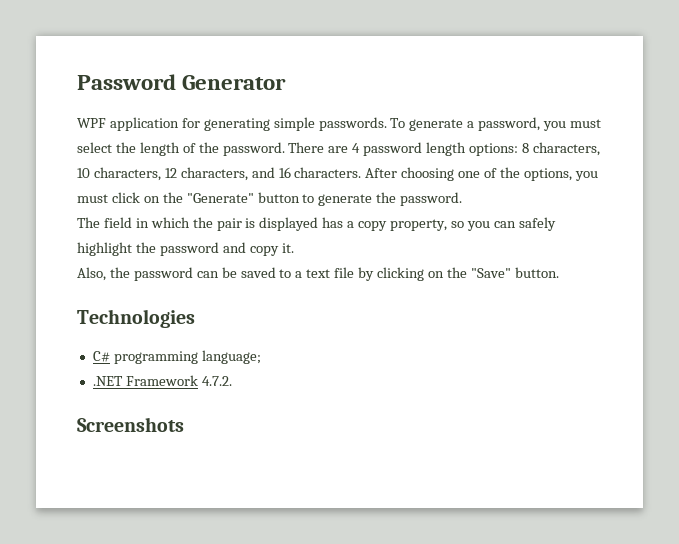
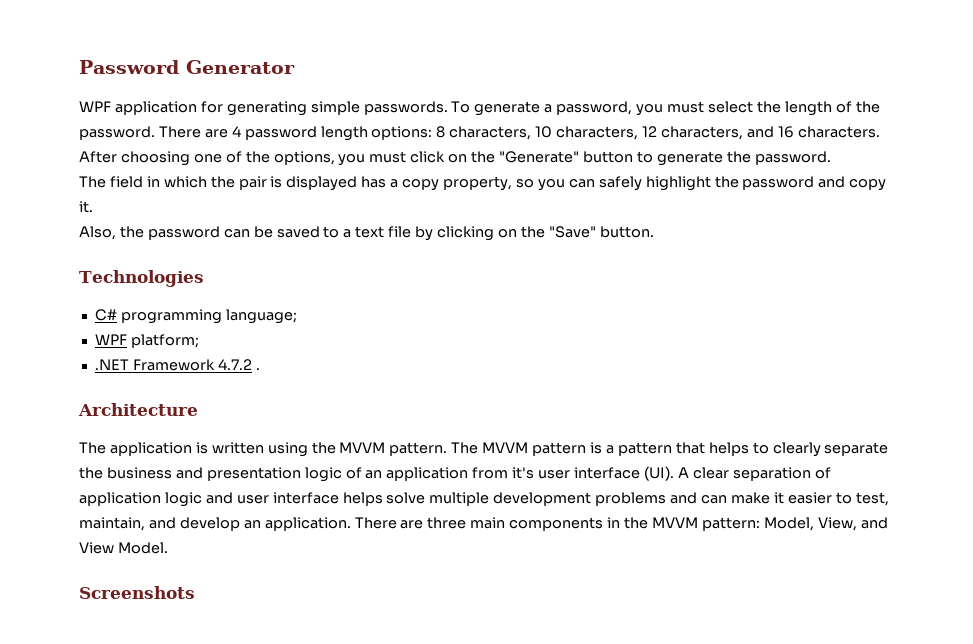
+ WPF platform;
- .NET Framework 4.7.2.
+ .NET Framework 4.7.2 .
+ Architecture
+ The application is written using the MVVM pattern. The MVVM pattern is a pattern that helps to clearly separate the business and presentation logic of an application from it's user interface (UI). A clear separation of application logic and user interface helps solve multiple development problems and can make it easier to test, maintain, and develop an application. There are three main components in the MVVM pattern: Model, View, and View Model.

